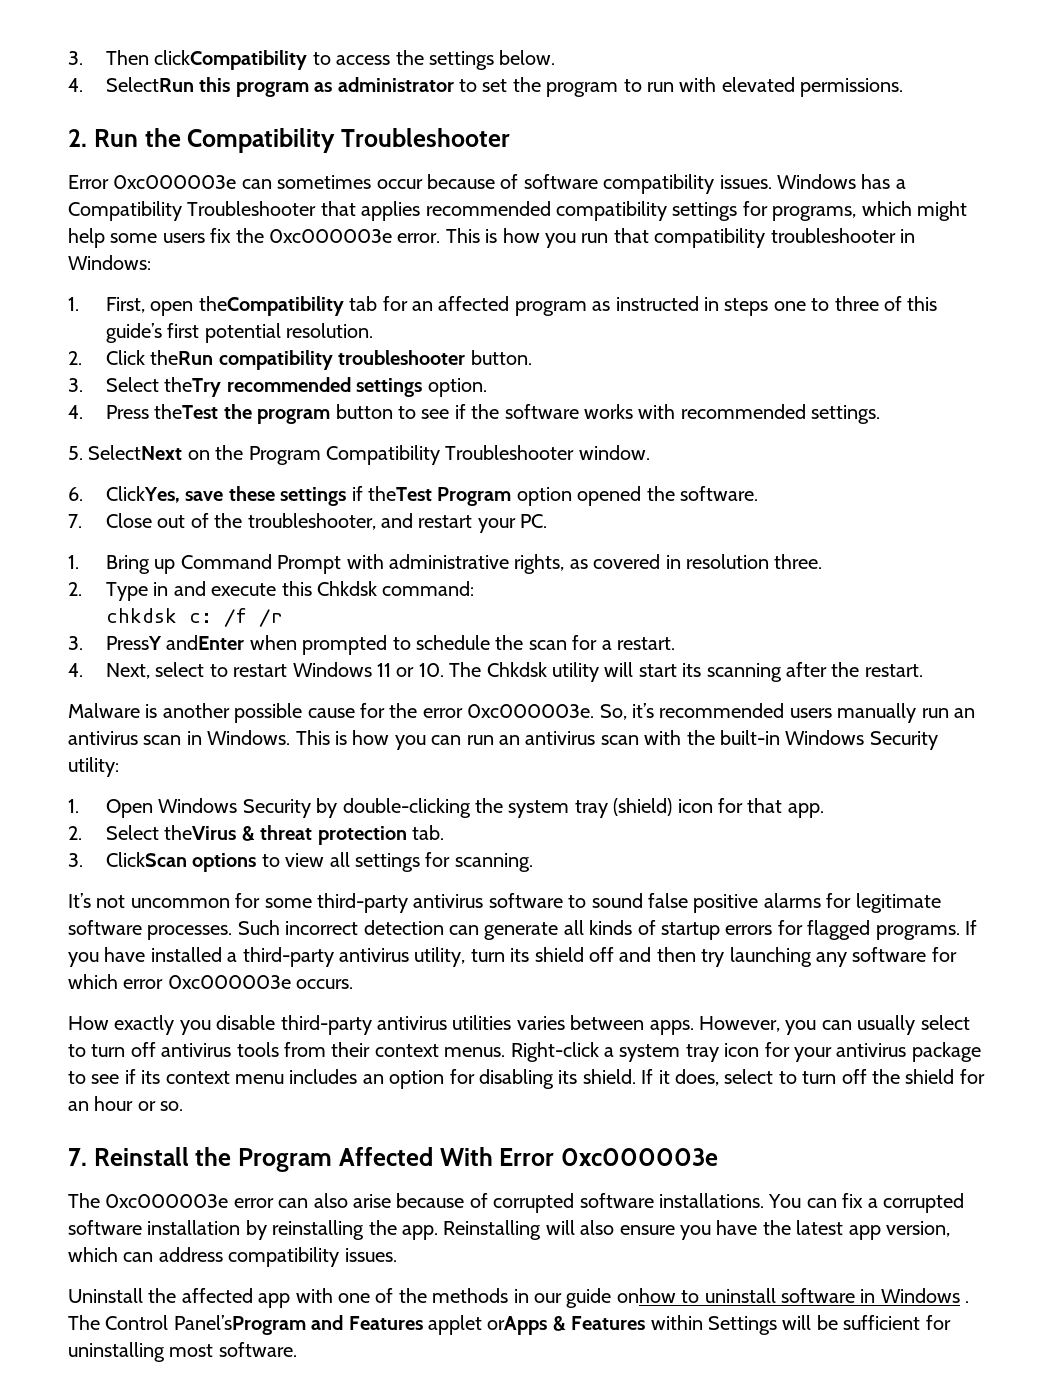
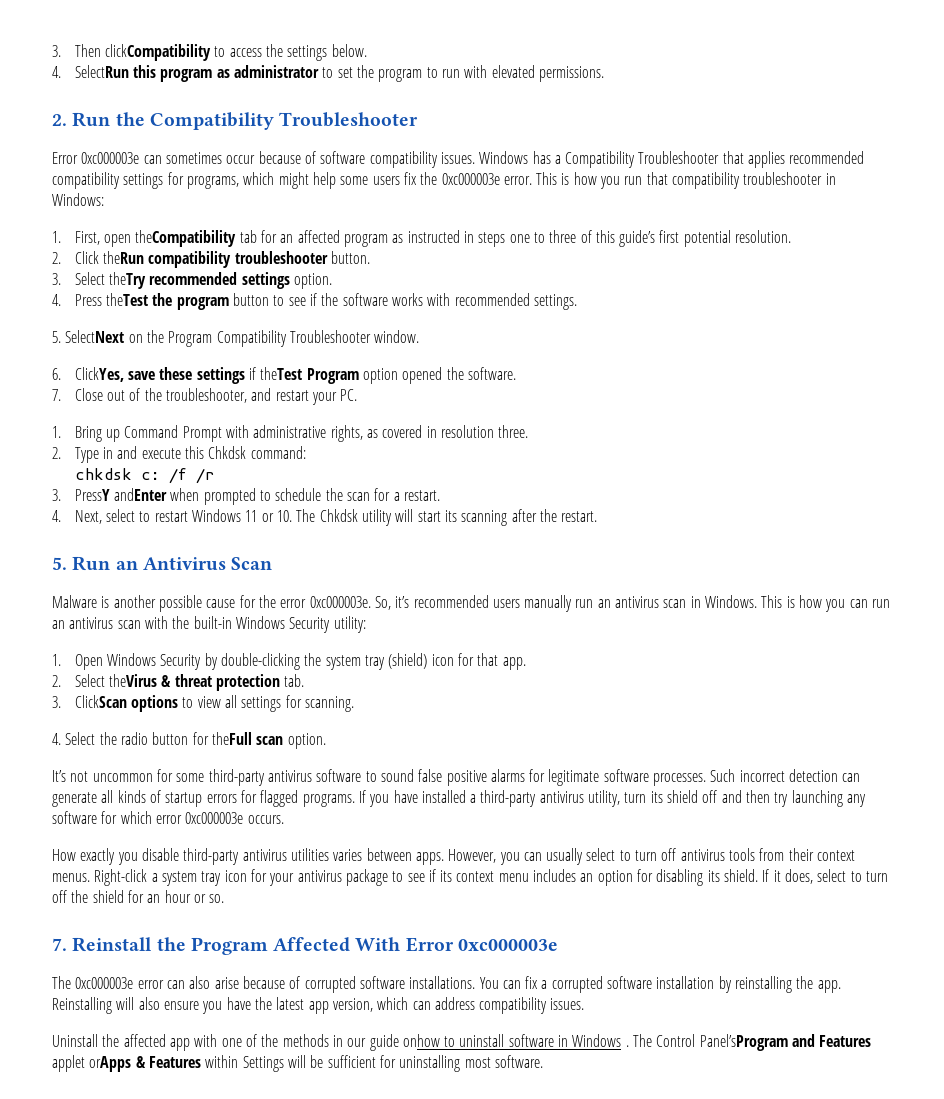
+ 5. Run an Antivirus Scan
+ 4. Select the radio button for theFull scan option.

